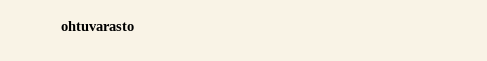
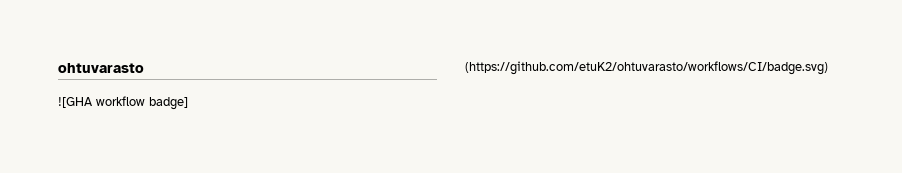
+ ![GHA workflow badge] (https://github.com/etuK2/ohtuvarasto/workflows/CI/badge.svg)

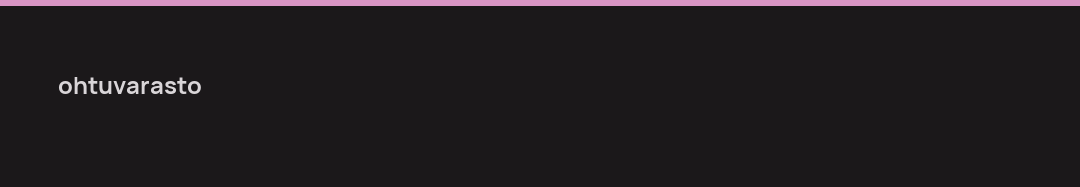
- ![GHA workflow badge] (https://github.com/etuK2/ohtuvarasto/workflows/CI/badge.svg)

